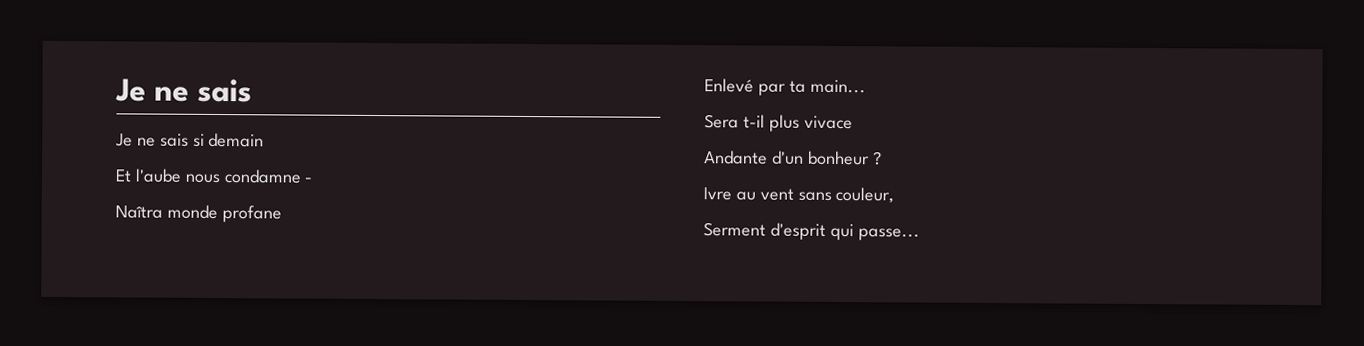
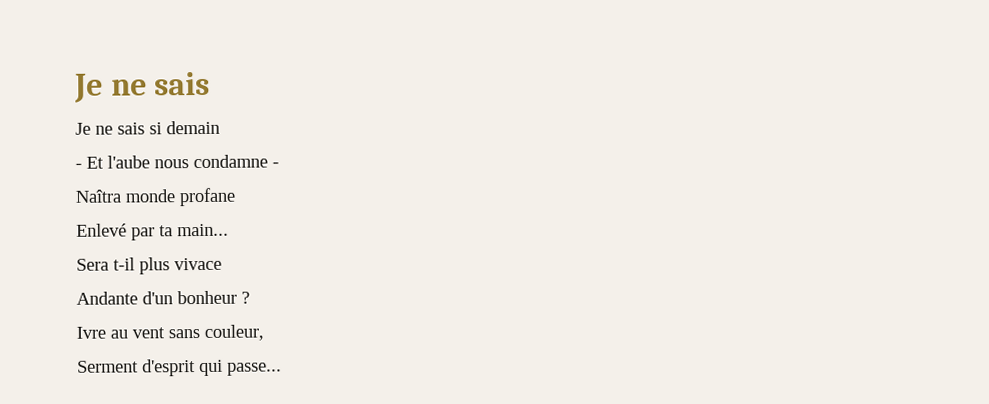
- Et l'aube nous condamne -
+ - Et l'aube nous condamne -

